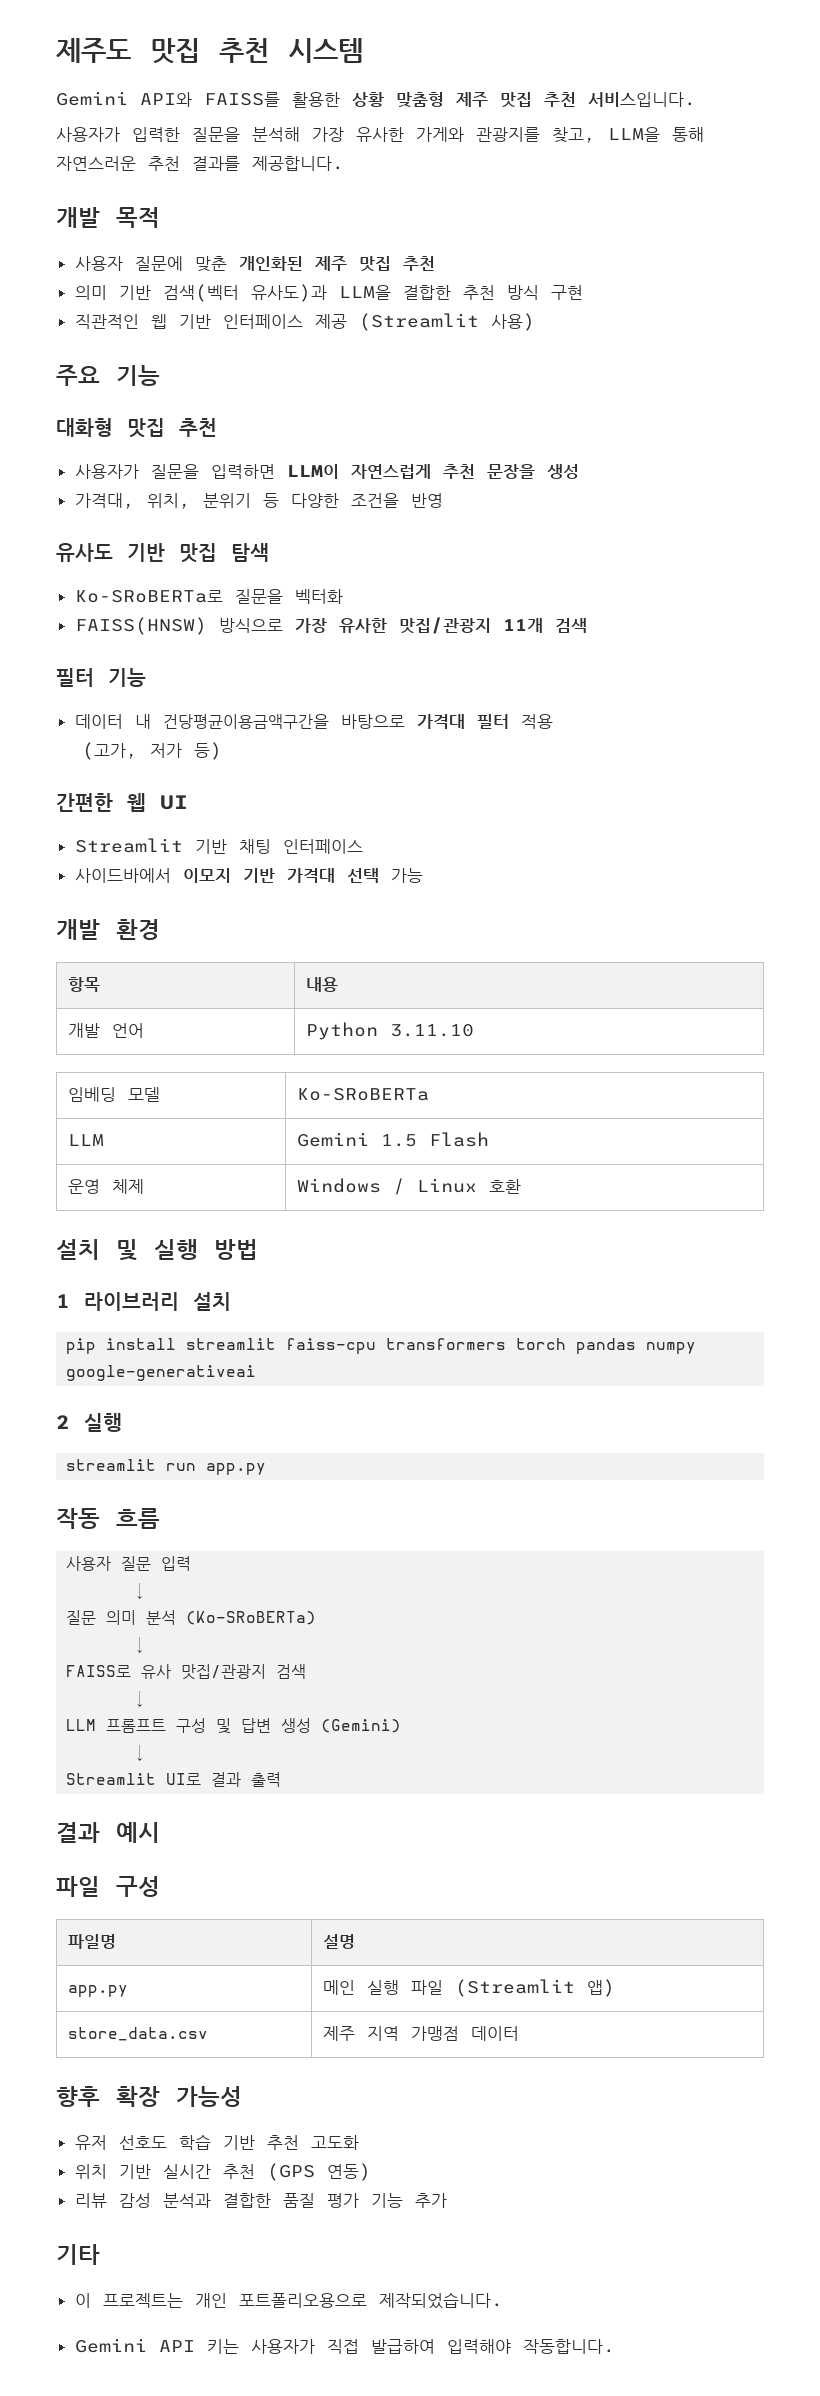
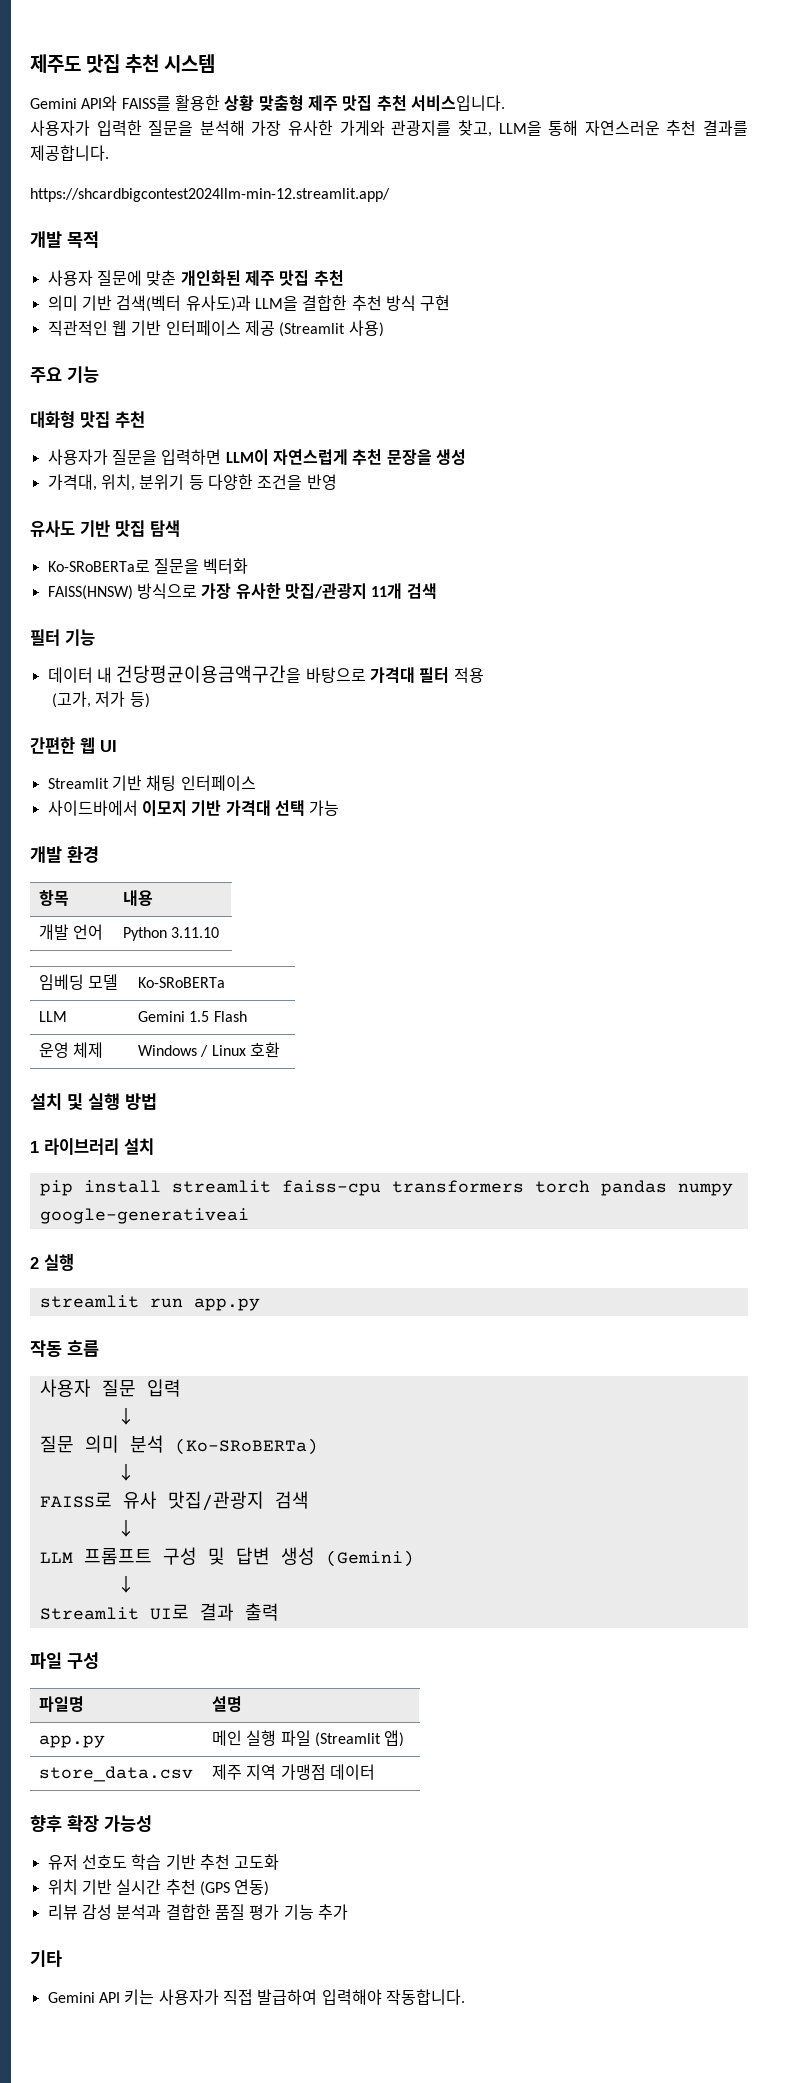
+ https://shcardbigcontest2024llm-min-12.streamlit.app/
- 결과 예시
- 이 프로젝트는 개인 포트폴리오용으로 제작되었습니다.

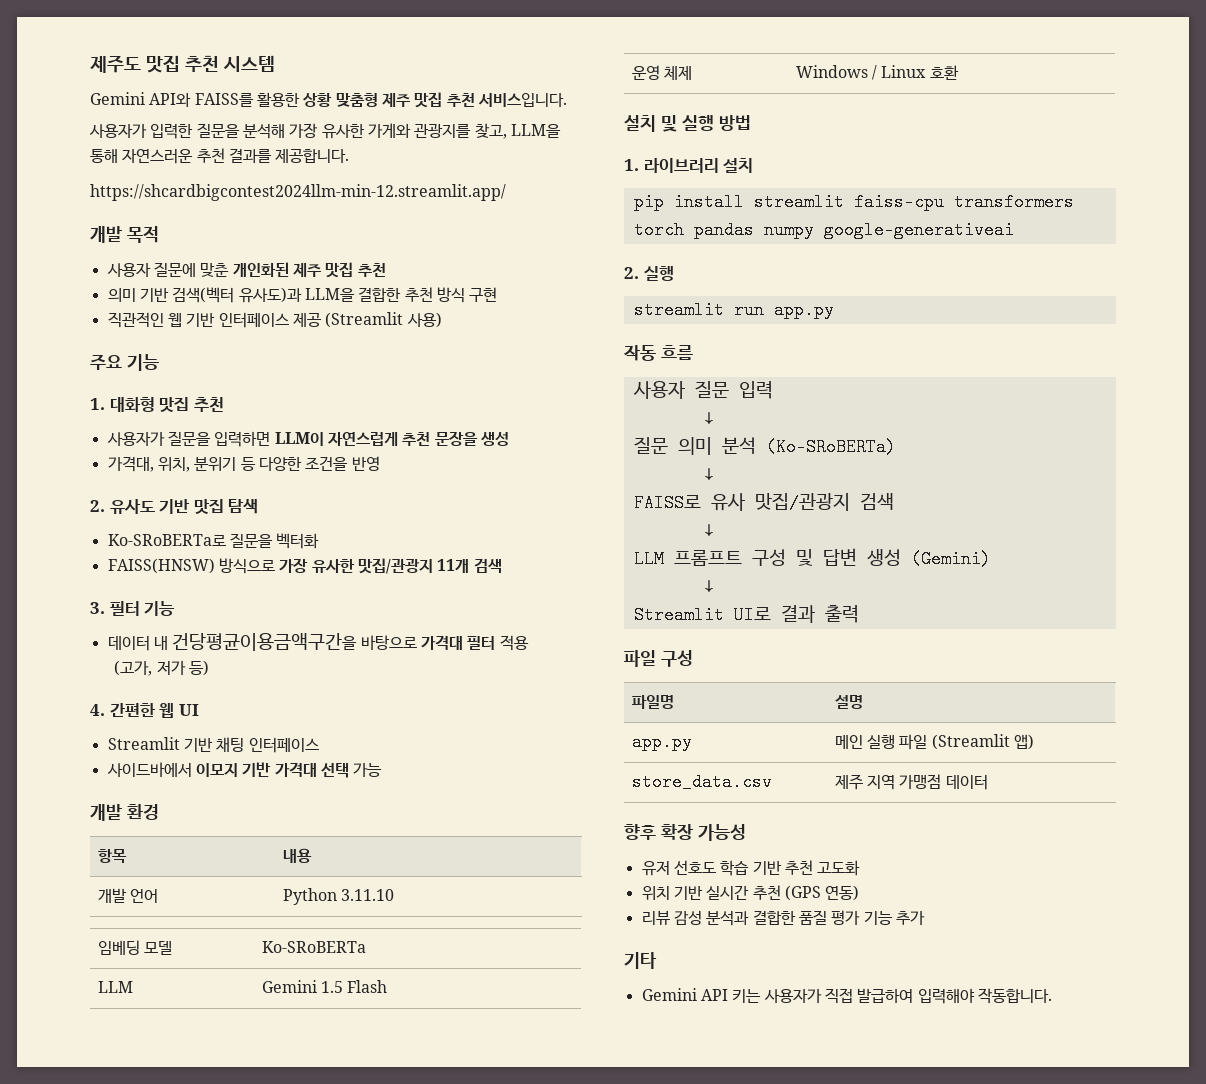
- 대화형 맛집 추천
+ 1. 대화형 맛집 추천
- 유사도 기반 맛집 탐색
+ 2. 유사도 기반 맛집 탐색
- 필터 기능
+ 3. 필터 기능
- 간편한 웹 UI
+ 4. 간편한 웹 UI
- 1 라이브러리 설치
+ 1. 라이브러리 설치
- 2 실행
+ 2. 실행

